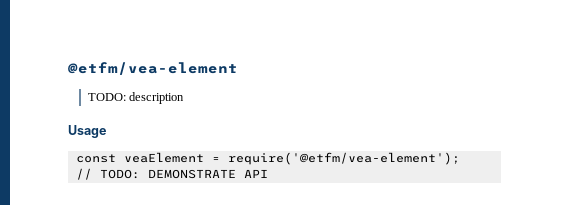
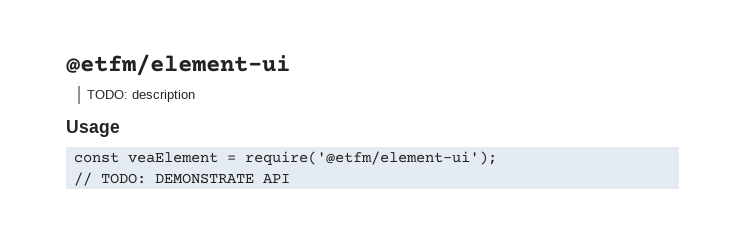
- @etfm/vea-element
+ @etfm/element-ui
- const veaElement = require('@etfm/vea-element');
+ const veaElement = require('@etfm/element-ui');

